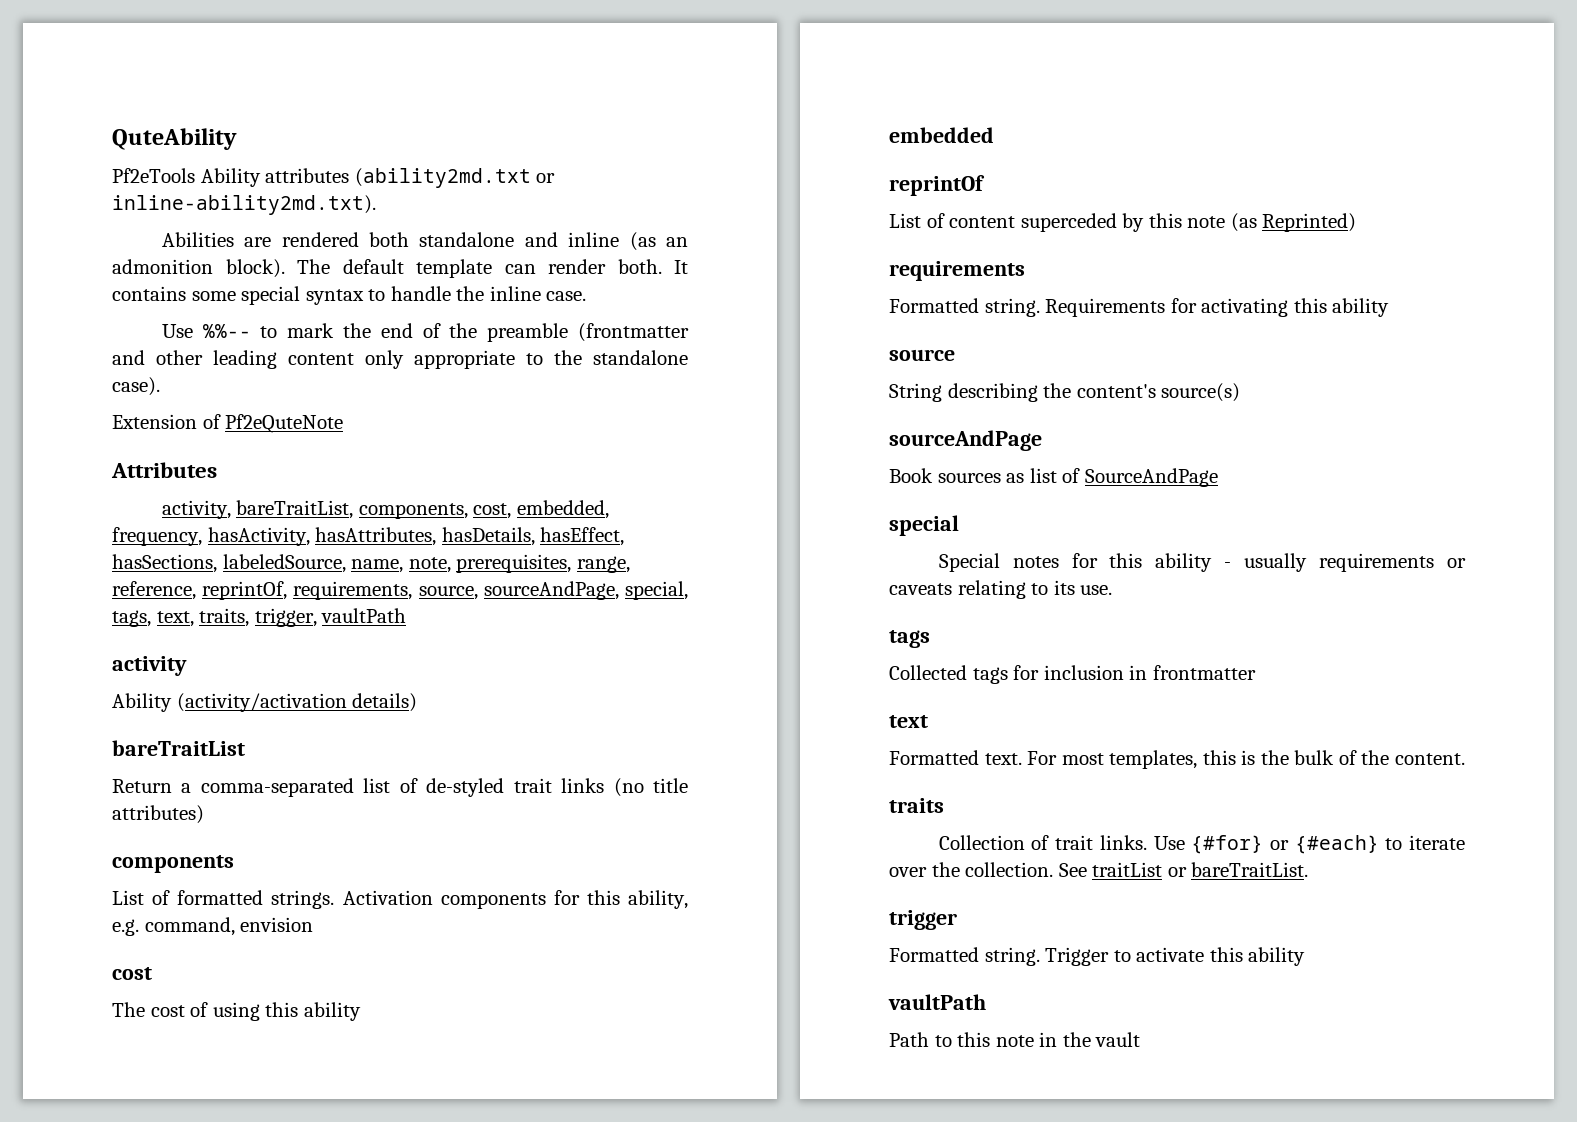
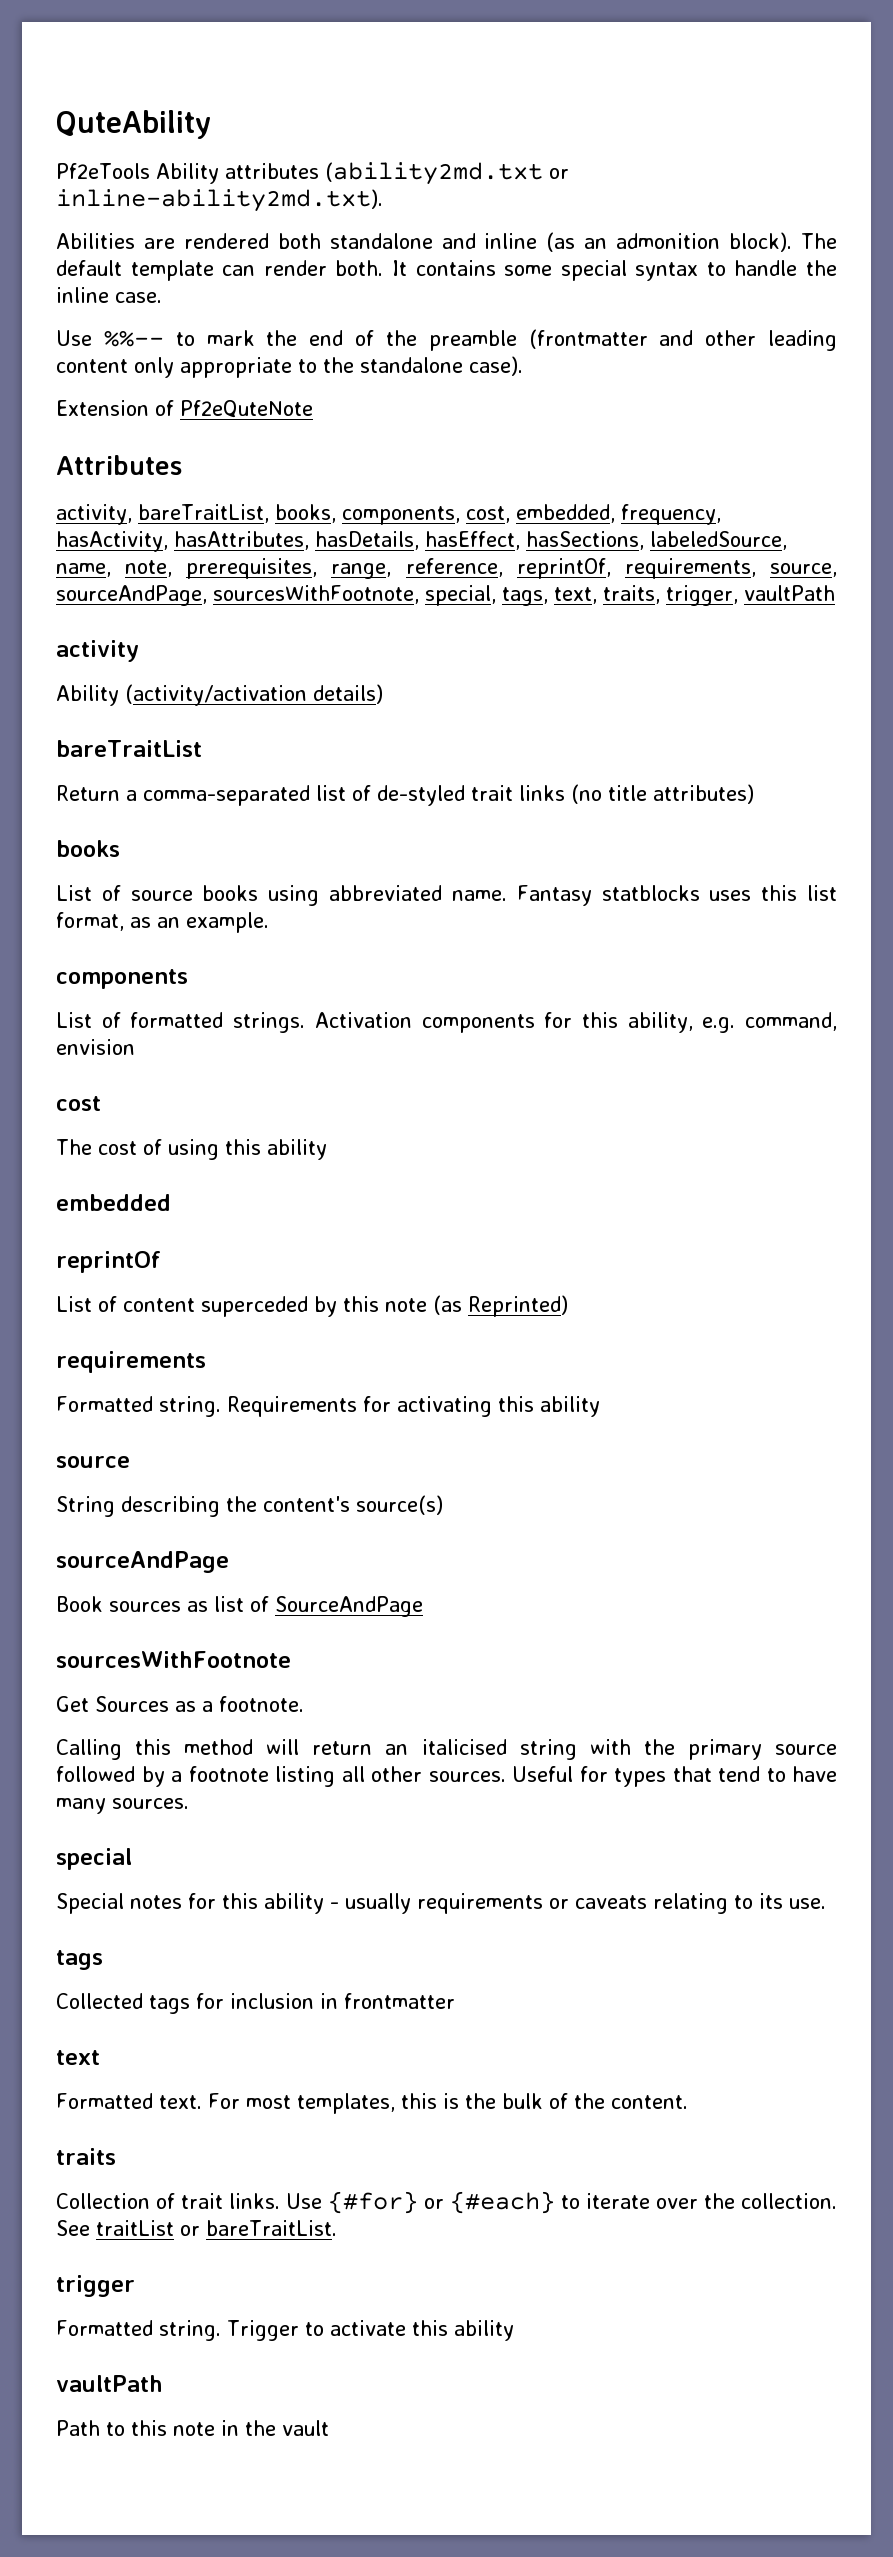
- activity, bareTraitList, components, cost, embedded, frequency, hasActivity, hasAttributes, hasDetails, hasEffect, hasSections, labeledSource, name, note, prerequisites, range, reference, reprintOf, requirements, source, sourceAndPage, special, tags, text, traits, trigger, vaultPath
+ activity, bareTraitList, books, components, cost, embedded, frequency, hasActivity, hasAttributes, hasDetails, hasEffect, hasSections, labeledSource, name, note, prerequisites, range, reference, reprintOf, requirements, source, sourceAndPage, sourcesWithFootnote, special, tags, text, traits, trigger, vaultPath
  Return a comma-separated list of de-styled trait links (no title attributes)
+ books
+ List of source books using abbreviated name. Fantasy statblocks uses this list format, as an example.
+ sourcesWithFootnote
+ Get Sources as a footnote.
+ Calling this method will return an italicised string with the primary source followed by a footnote listing all other sources. Useful for types that tend to have many sources.

